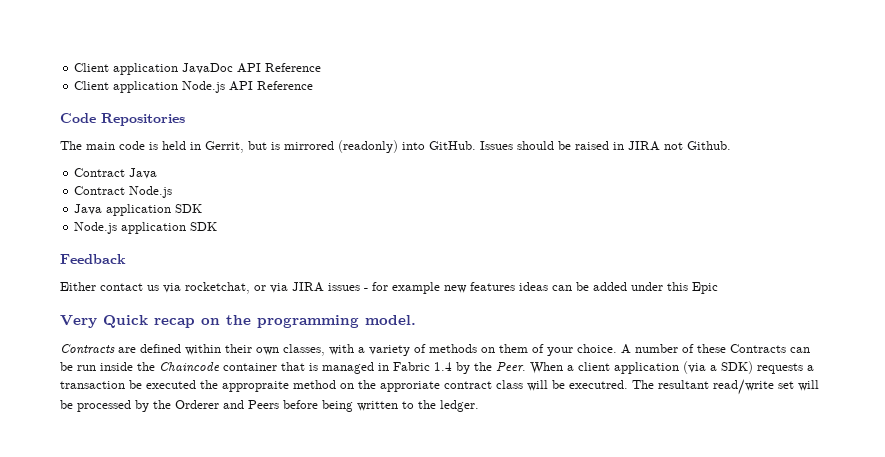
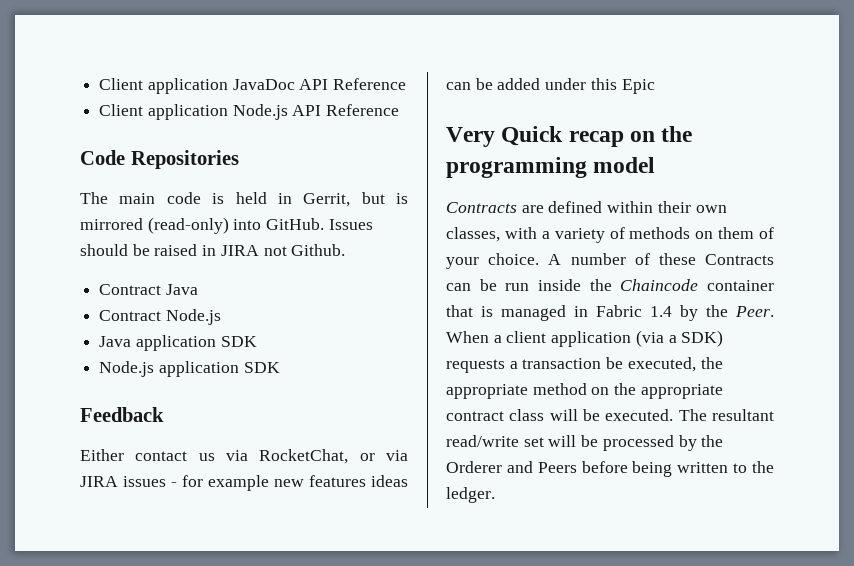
- The main code is held in Gerrit, but is mirrored (readonly) into GitHub.
+ The main code is held in Gerrit, but is mirrored (read-only) into GitHub.
- Either contact us via rocketchat, or via JIRA issues - for example new features ideas can be added under this Epic
+ Either contact us via RocketChat, or via JIRA issues - for example new features ideas can be added under this Epic
- Very Quick recap on the programming model.
+ Very Quick recap on the programming model
- When a client application (via a SDK) requests a transaction be executed the appropraite method on the approriate contract class will be executred.
+ When a client application (via a SDK) requests a transaction be executed, the appropriate method on the appropriate contract class will be executed.

